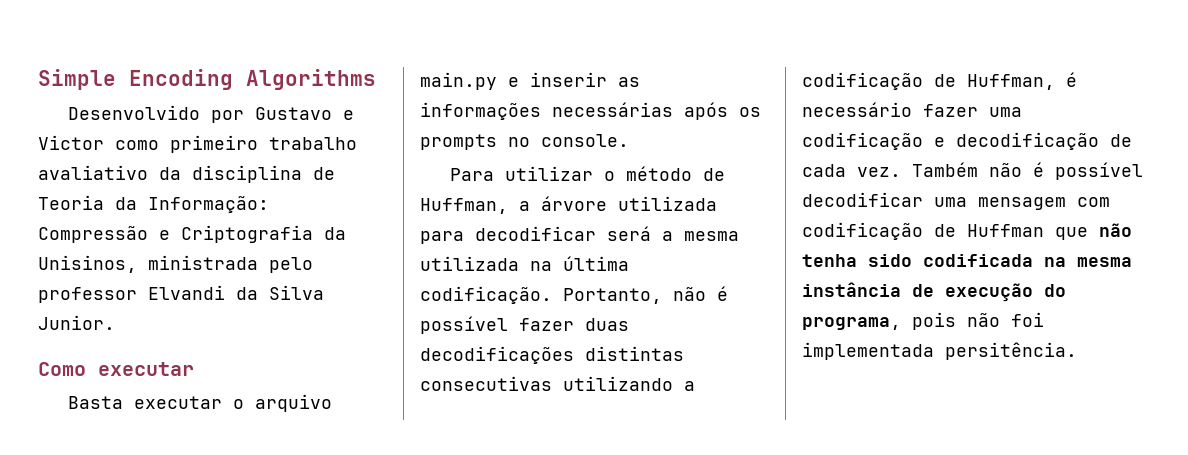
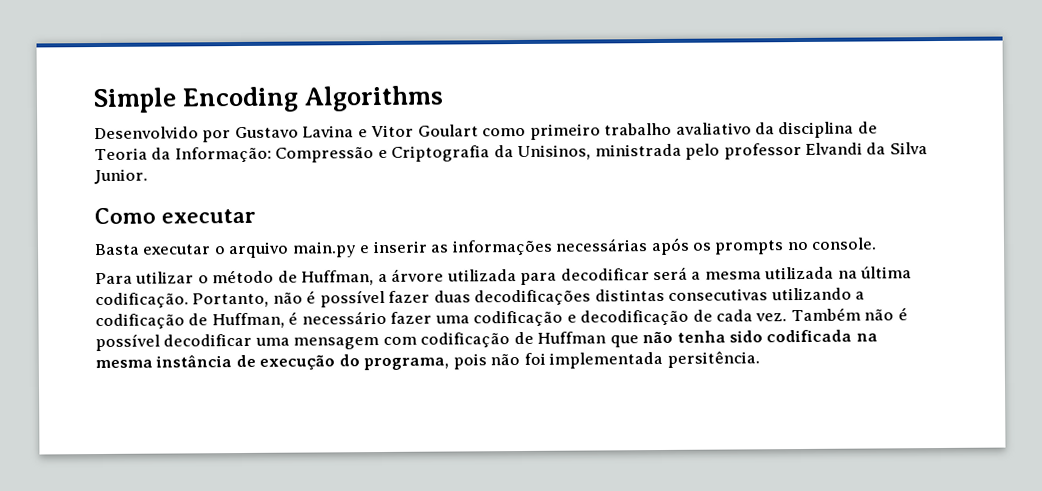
- Desenvolvido por Gustavo e Victor como primeiro trabalho avaliativo da disciplina de Teoria da Informação: Compressão e Criptografia da Unisinos, ministrada pelo professor Elvandi da Silva Junior.
+ Desenvolvido por Gustavo Lavina e Vitor Goulart como primeiro trabalho avaliativo da disciplina de Teoria da Informação: Compressão e Criptografia da Unisinos, ministrada pelo professor Elvandi da Silva Junior.

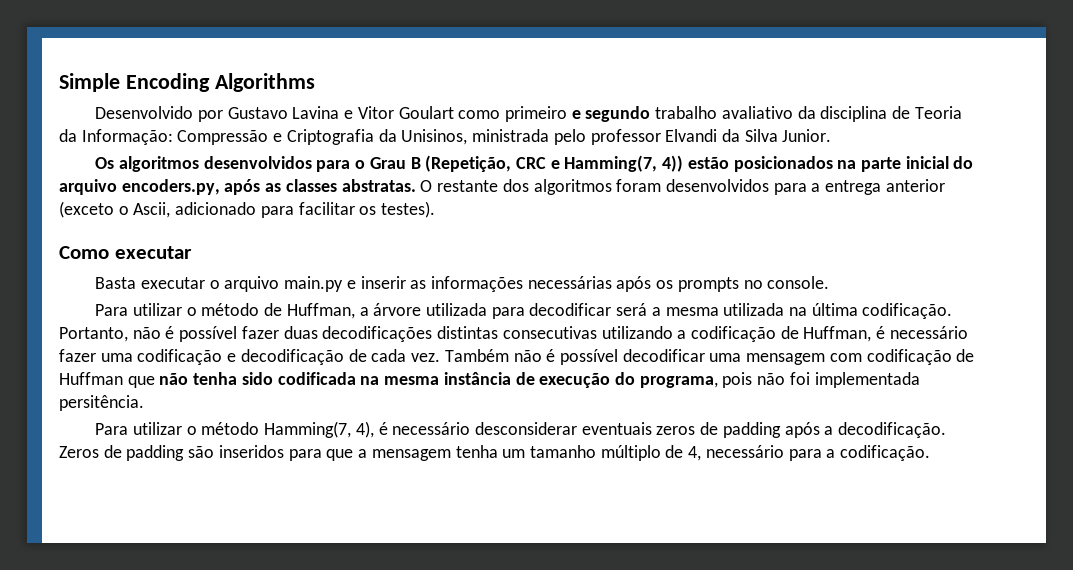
- Desenvolvido por Gustavo Lavina e Vitor Goulart como primeiro trabalho avaliativo da disciplina de Teoria da Informação: Compressão e Criptografia da Unisinos, ministrada pelo professor Elvandi da Silva Junior.
+ Desenvolvido por Gustavo Lavina e Vitor Goulart como primeiro e segundo trabalho avaliativo da disciplina de Teoria da Informação: Compressão e Criptografia da Unisinos, ministrada pelo professor Elvandi da Silva Junior.
+ Os algoritmos desenvolvidos para o Grau B (Repetição, CRC e Hamming(7, 4)) estão posicionados na parte inicial do arquivo encoders.py, após as classes abstratas. O restante dos algoritmos foram desenvolvidos para a entrega anterior (exceto o Ascii, adicionado para facilitar os testes).
+ Para utilizar o método Hamming(7, 4), é necessário desconsiderar eventuais zeros de padding após a decodificação. Zeros de padding são inseridos para que a mensagem tenha um tamanho múltiplo de 4, necessário para a codificação.

